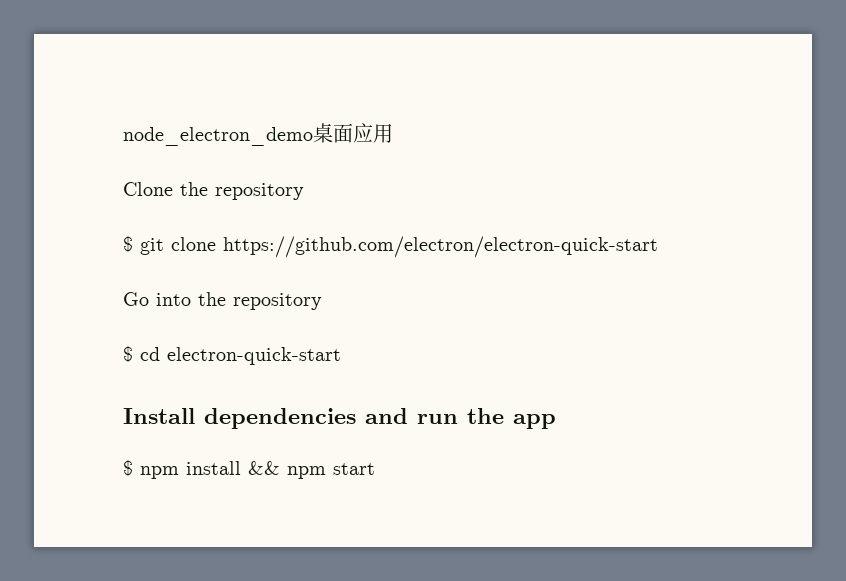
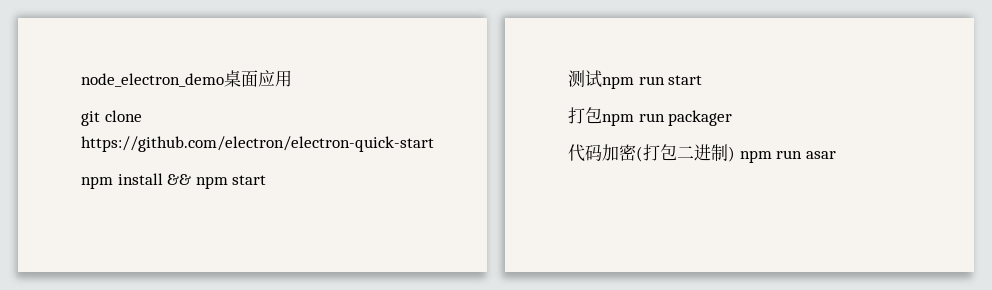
- Clone the repository
- $ git clone https://github.com/electron/electron-quick-start
+ git clone https://github.com/electron/electron-quick-start
- Go into the repository
- $ cd electron-quick-start
- Install dependencies and run the app
- $ npm install && npm start
+ npm install && npm start
+ 测试npm run start
+ 打包npm run packager
+ 代码加密(打包二进制) npm run asar

